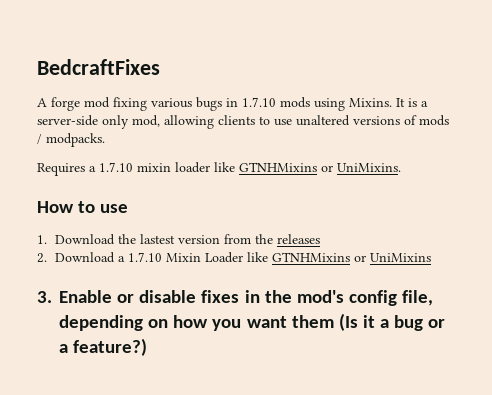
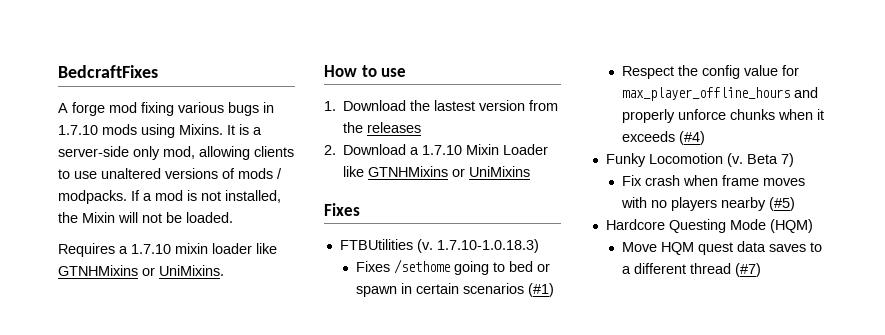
+ If a mod is not installed, the Mixin will not be loaded.
  2. Download a 1.7.10 Mixin Loader like GTNHMixins or UniMixins
- 3. Enable or disable fixes in the mod's config file, depending on how you want them (Is it a bug or a feature?)
+ Fixes
+ FTBUtilities (v. 1.7.10-1.0.18.3)
+ Fixes /sethome going to bed or spawn in certain scenarios (#1)
+ Respect the config value for max_player_offline_hours and properly unforce chunks when it exceeds (#4)
+ Funky Locomotion (v. Beta 7)
+ Fix crash when frame moves with no players nearby (#5)
+ Hardcore Questing Mode (HQM)
+ Move HQM quest data saves to a different thread (#7)

